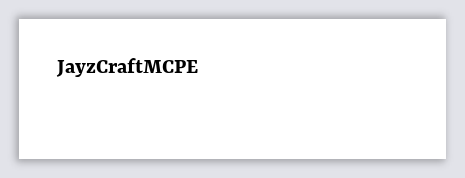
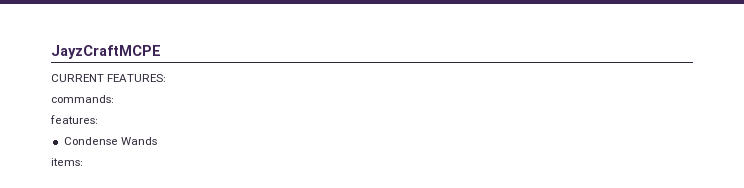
+ CURRENT FEATURES:
+ commands:
+ features:
+ Condense Wands
+ items:

